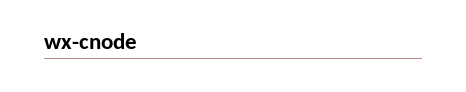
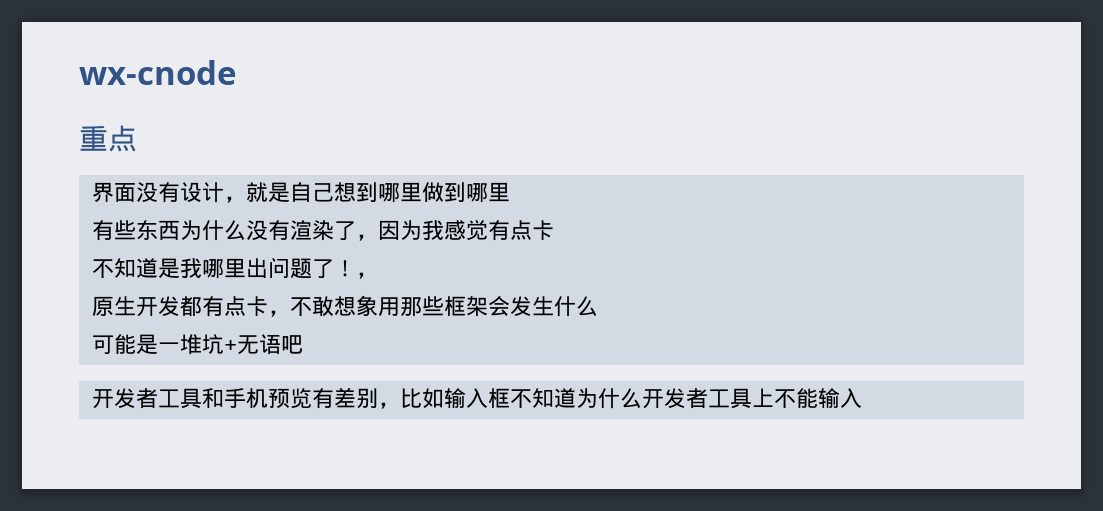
+ 重点
+ 界面没有设计，就是自己想到哪里做到哪里
+ 有些东西为什么没有渲染了，因为我感觉有点卡
+ 不知道是我哪里出问题了！，
+ 原生开发都有点卡，不敢想象用那些框架会发生什么
+ 可能是一堆坑+无语吧
+ 开发者工具和手机预览有差别，比如输入框不知道为什么开发者工具上不能输入

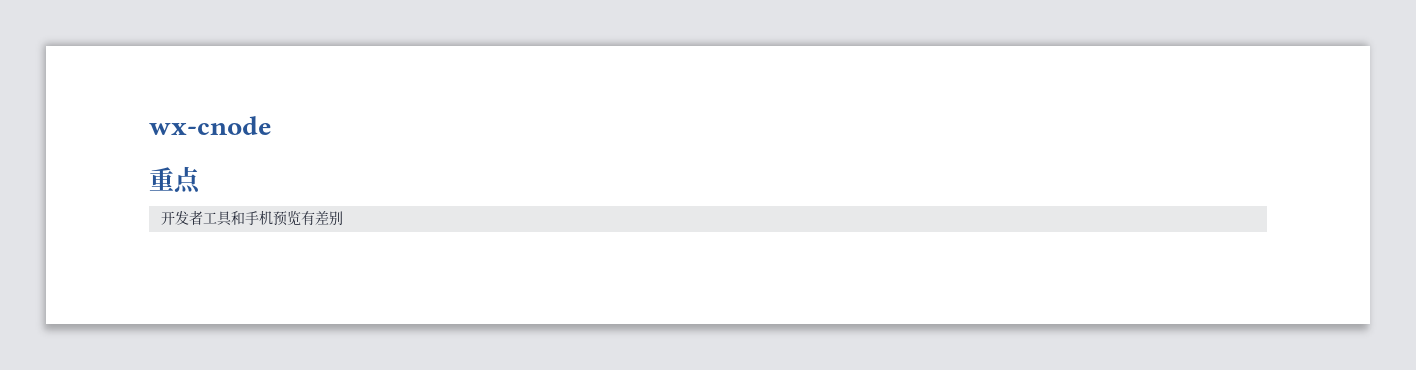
- 界面没有设计，就是自己想到哪里做到哪里
- 有些东西为什么没有渲染了，因为我感觉有点卡
- 不知道是我哪里出问题了！，
- 原生开发都有点卡，不敢想象用那些框架会发生什么
- 可能是一堆坑+无语吧
- 开发者工具和手机预览有差别，比如输入框不知道为什么开发者工具上不能输入
+ 开发者工具和手机预览有差别

